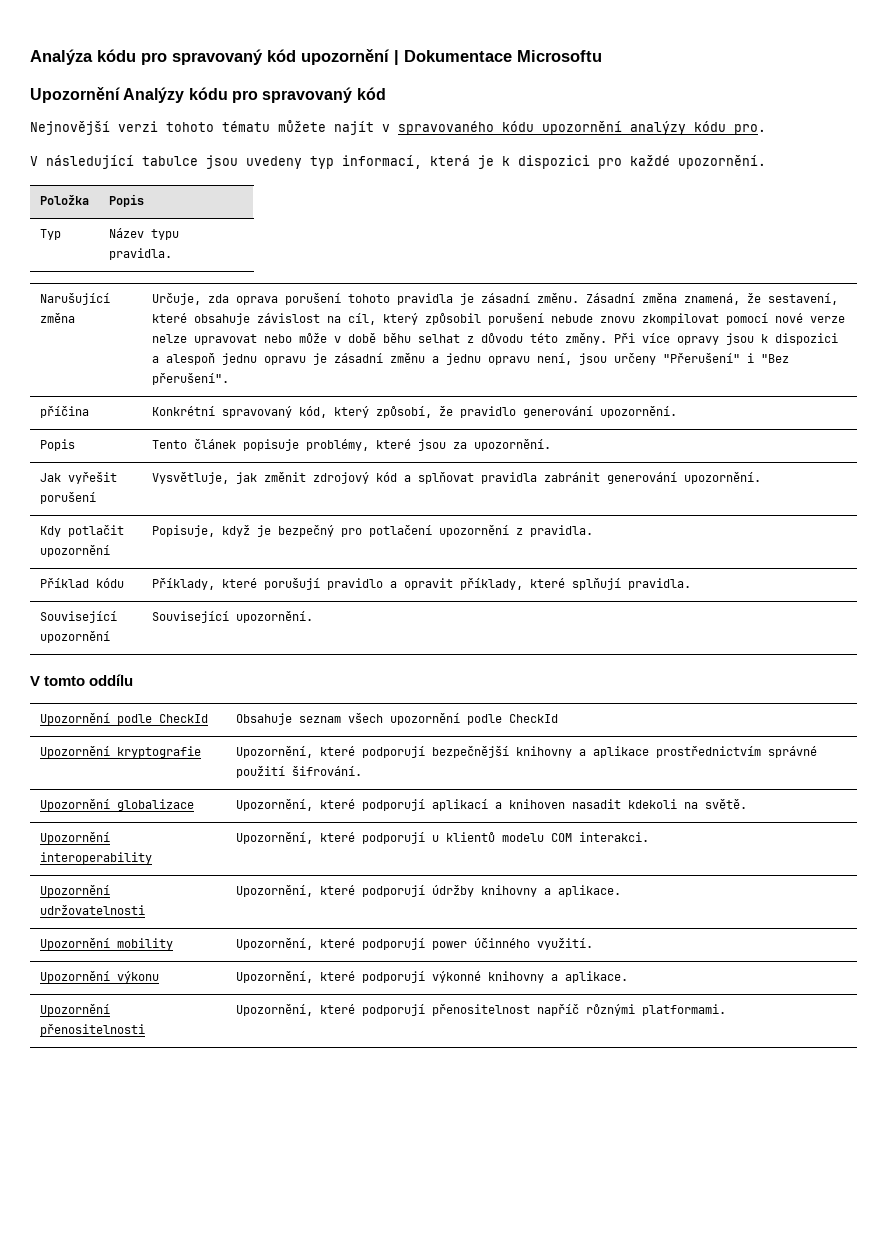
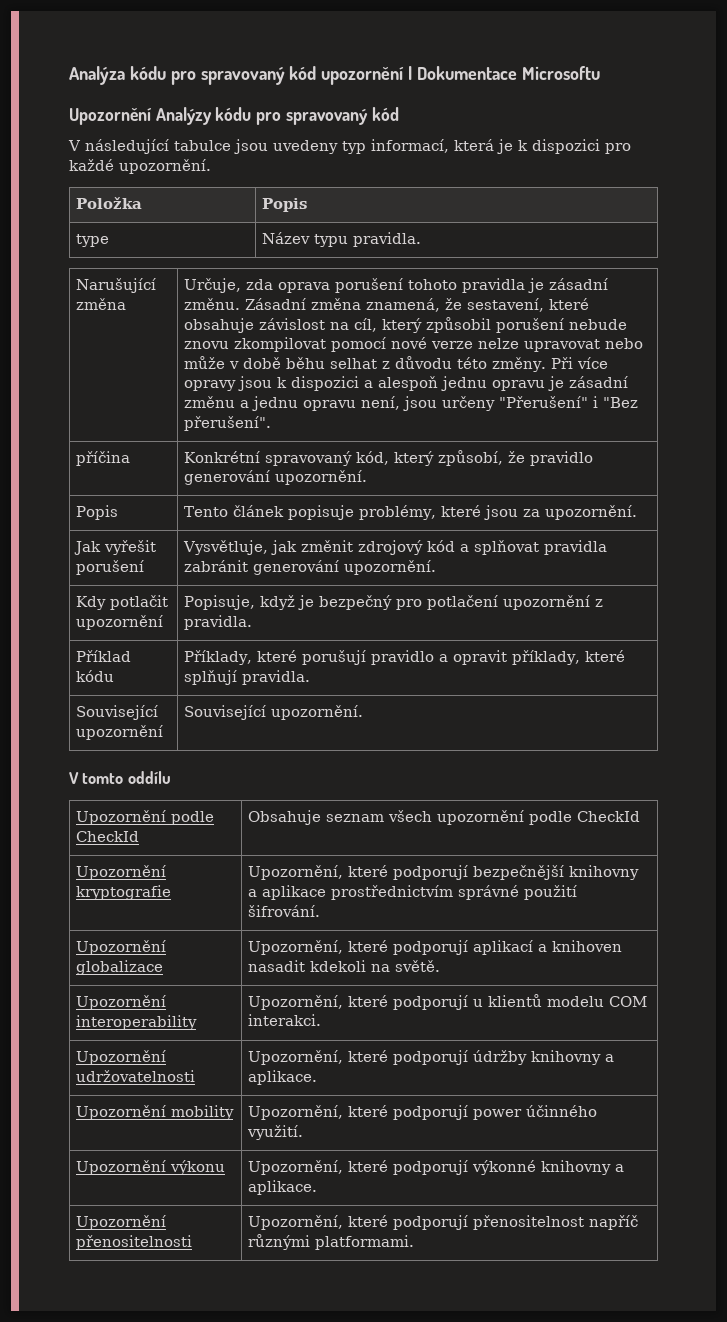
- Nejnovější verzi tohoto tématu můžete najít v spravovaného kódu upozornění analýzy kódu pro.
- Typ | Název typu pravidla.
+ type | Název typu pravidla.

